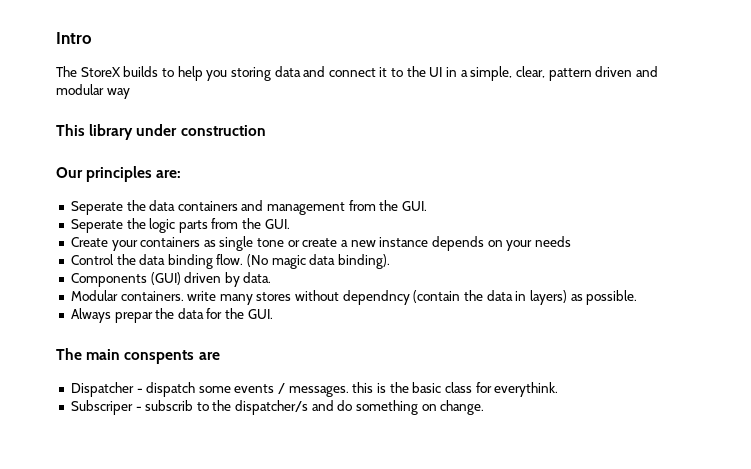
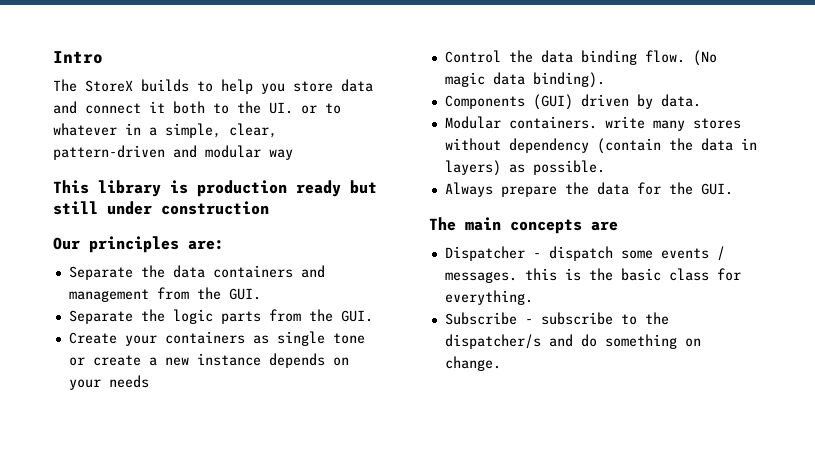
- The StoreX builds to help you storing data and connect it to the UI in a simple, clear, pattern driven and modular way
+ The StoreX builds to help you store data and connect it both to the UI. or to whatever in a simple, clear, pattern-driven and modular way
- This library under construction
+ This library is production ready but still under construction
- Seperate the data containers and management from the GUI.
+ Separate the data containers and management from the GUI.
- Seperate the logic parts from the GUI.
+ Separate the logic parts from the GUI.
- Modular containers. write many stores without dependncy (contain the data in layers) as possible.
+ Modular containers. write many stores without dependency (contain the data in layers) as possible.
- Always prepar the data for the GUI.
+ Always prepare the data for the GUI.
- The main conspents are
+ The main concepts are
- Dispatcher - dispatch some events / messages. this is the basic class for everythink.
- Subscriper - subscrib to the dispatcher/s and do something on change.
+ Dispatcher - dispatch some events / messages. this is the basic class for everything.
+ Subscribe - subscribe to the dispatcher/s and do something on change.

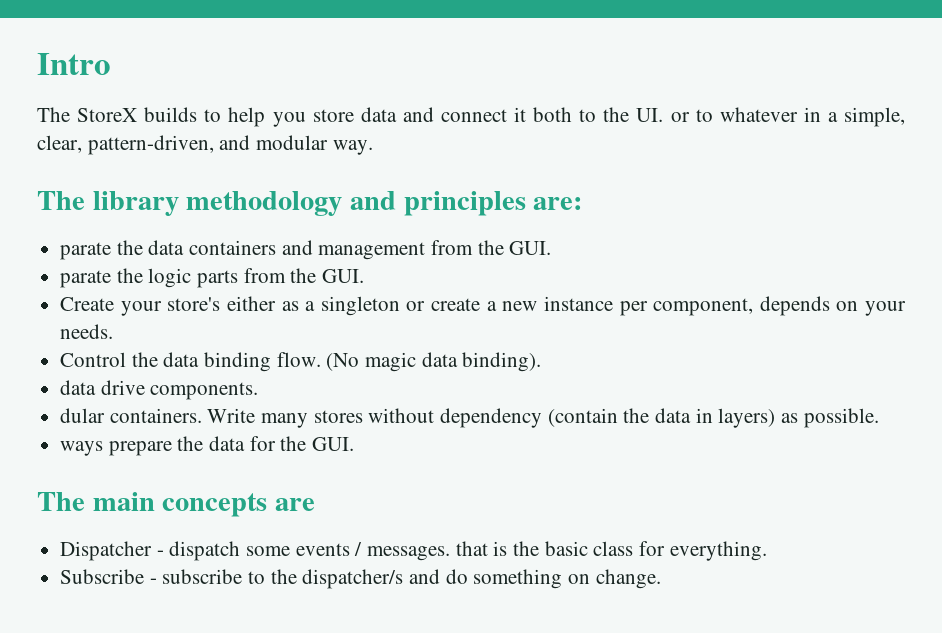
- The StoreX builds to help you store data and connect it both to the UI. or to whatever in a simple, clear, pattern-driven and modular way
- This library is production ready but still under construction
- Our principles are:
+ The StoreX builds to help you store data and connect it both to the UI. or to whatever in a simple, clear, pattern-driven, and modular way.
+ The library methodology and principles are:
- Separate the data containers and management from the GUI.
+ parate the data containers and management from the GUI.
- Separate the logic parts from the GUI.
+ parate the logic parts from the GUI.
- Create your containers as single tone or create a new instance depends on your needs
+ Create your store's either as a singleton or create a new instance per component, depends on your needs.
- Components (GUI) driven by data.
- Modular containers. write many stores without dependency (contain the data in layers) as possible.
+ data drive components.
+ dular containers. Write many stores without dependency (contain the data in layers) as possible.
- Always prepare the data for the GUI.
+ ways prepare the data for the GUI.
- Dispatcher - dispatch some events / messages. this is the basic class for everything.
+ Dispatcher - dispatch some events / messages. that is the basic class for everything.

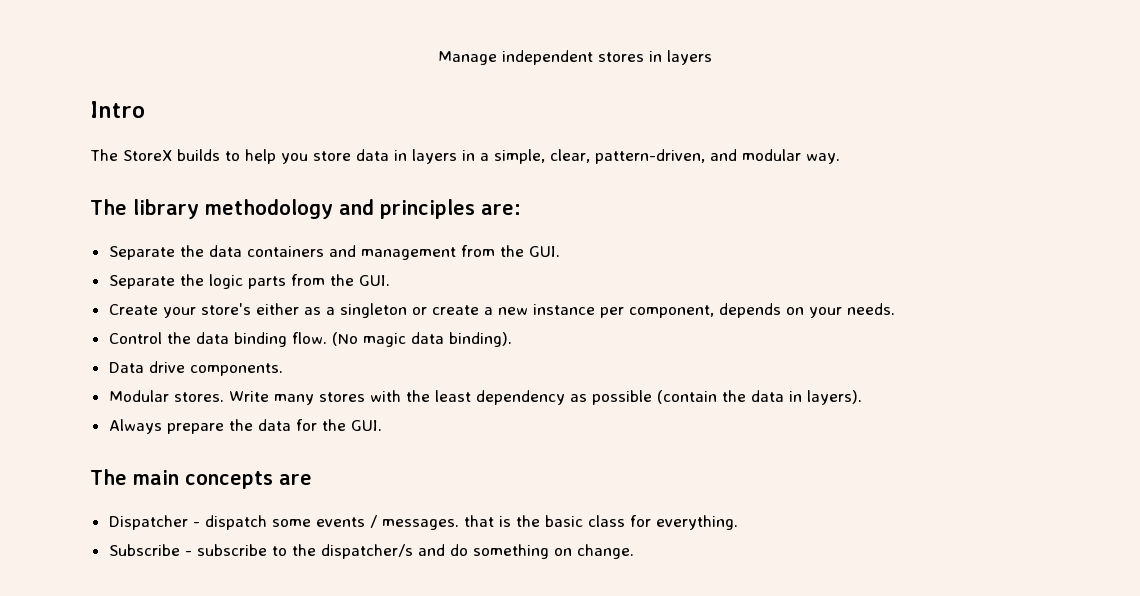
+ Manage independent stores in layers
- The StoreX builds to help you store data and connect it both to the UI. or to whatever in a simple, clear, pattern-driven, and modular way.
+ The StoreX builds to help you store data in layers in a simple, clear, pattern-driven, and modular way.
- parate the data containers and management from the GUI.
+ Separate the data containers and management from the GUI.
- parate the logic parts from the GUI.
+ Separate the logic parts from the GUI.
- data drive components.
+ Data drive components.
- dular containers.
+ Modular stores.
- Write many stores without dependency (contain the data in layers) as possible.
- ways prepare the data for the GUI.
+ Write many stores with the least dependency as possible (contain the data in layers).
+ Always prepare the data for the GUI.

